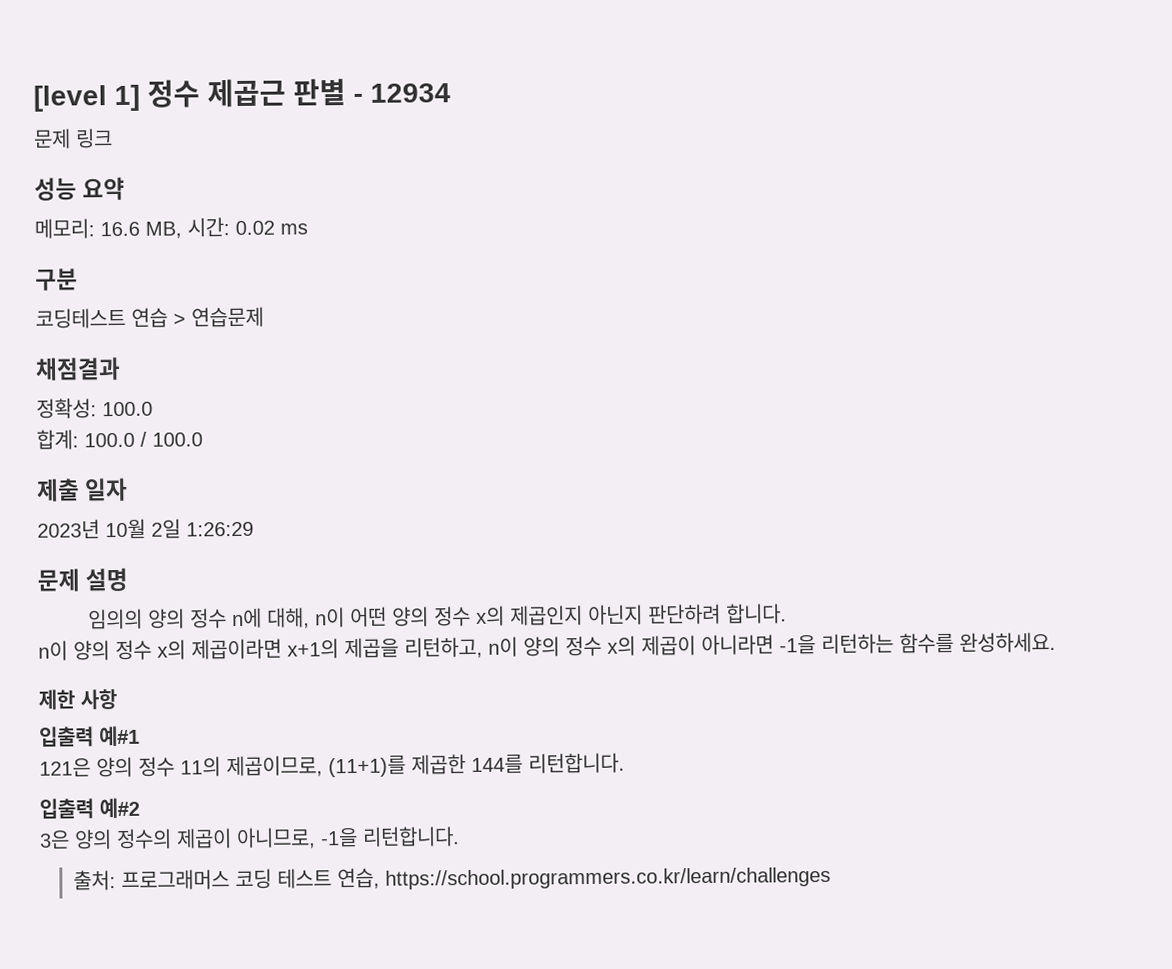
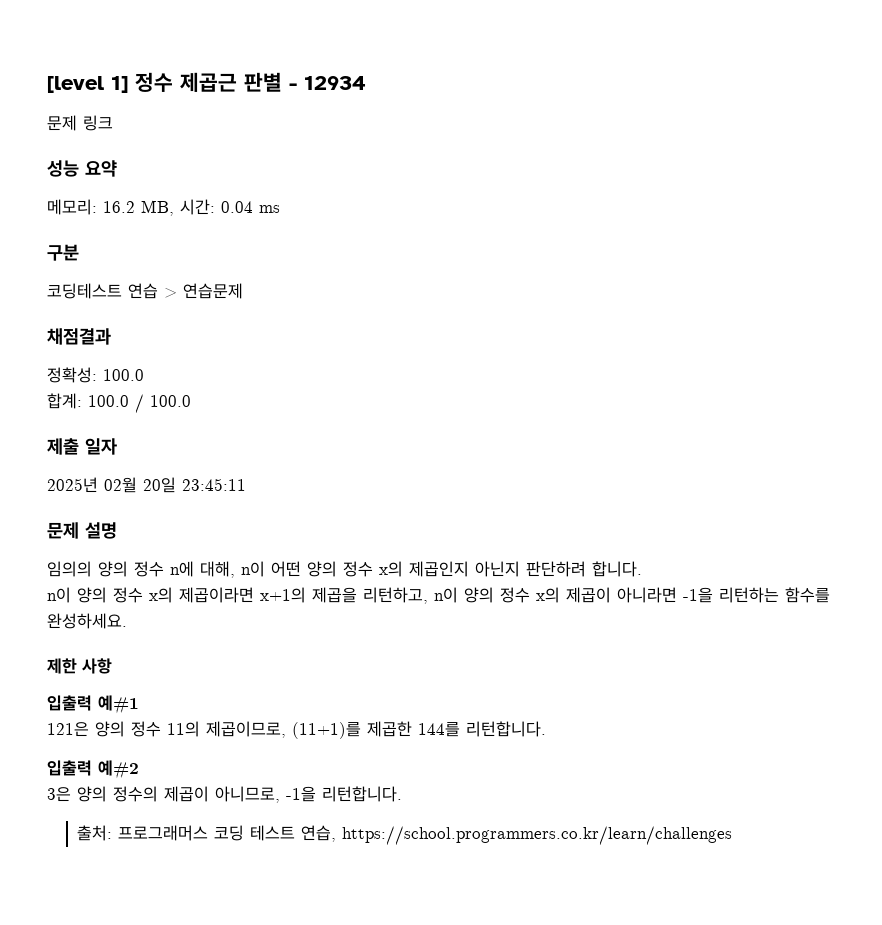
- 메모리: 16.6 MB, 시간: 0.02 ms
+ 메모리: 16.2 MB, 시간: 0.04 ms
- 2023년 10월 2일 1:26:29
+ 2025년 02월 20일 23:45:11

